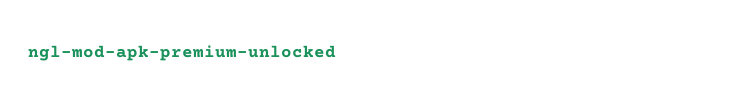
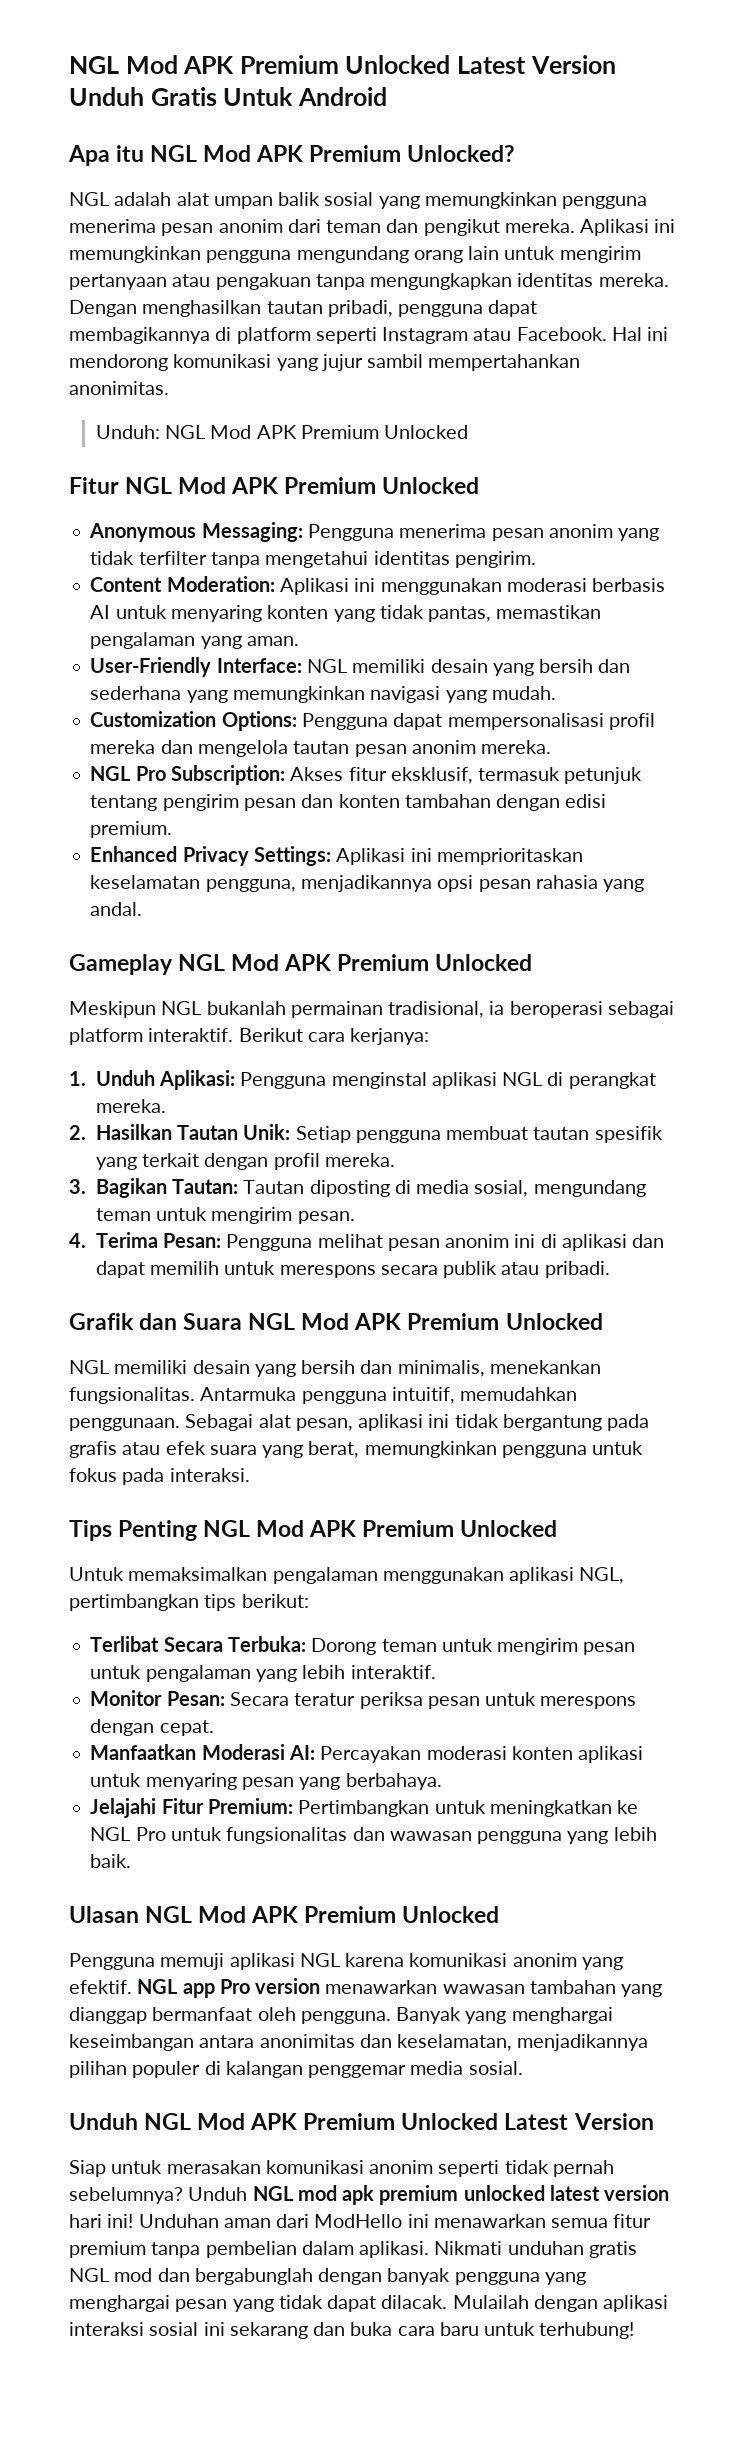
- ngl-mod-apk-premium-unlocked
+ NGL Mod APK Premium Unlocked Latest Version Unduh Gratis Untuk Android
+ Apa itu NGL Mod APK Premium Unlocked?
+ NGL adalah alat umpan balik sosial yang memungkinkan pengguna menerima pesan anonim dari teman dan pengikut mereka. Aplikasi ini memungkinkan pengguna mengundang orang lain untuk mengirim pertanyaan atau pengakuan tanpa mengungkapkan identitas mereka. Dengan menghasilkan tautan pribadi, pengguna dapat membagikannya di platform seperti Instagram atau Facebook. Hal ini mendorong komunikasi yang jujur sambil mempertahankan anonimitas.
+ Unduh: NGL Mod APK Premium Unlocked
+ Fitur NGL Mod APK Premium Unlocked
+ Anonymous Messaging: Pengguna menerima pesan anonim yang tidak terfilter tanpa mengetahui identitas pengirim.
+ Content Moderation: Aplikasi ini menggunakan moderasi berbasis AI untuk menyaring konten yang tidak pantas, memastikan pengalaman yang aman.
+ User-Friendly Interface: NGL memiliki desain yang bersih dan sederhana yang memungkinkan navigasi yang mudah.
+ Customization Options: Pengguna dapat mempersonalisasi profil mereka dan mengelola tautan pesan anonim mereka.
+ NGL Pro Subscription: Akses fitur eksklusif, termasuk petunjuk tentang pengirim pesan dan konten tambahan dengan edisi premium.
+ Enhanced Privacy Settings: Aplikasi ini memprioritaskan keselamatan pengguna, menjadikannya opsi pesan rahasia yang andal.
+ Gameplay NGL Mod APK Premium Unlocked
+ Meskipun NGL bukanlah permainan tradisional, ia beroperasi sebagai platform interaktif. Berikut cara kerjanya:
+ 1. Unduh Aplikasi: Pengguna menginstal aplikasi NGL di perangkat mereka.
+ 2. Hasilkan Tautan Unik: Setiap pengguna membuat tautan spesifik yang terkait dengan profil mereka.
+ 3. Bagikan Tautan: Tautan diposting di media sosial, mengundang teman untuk mengirim pesan.
+ 4. Terima Pesan: Pengguna melihat pesan anonim ini di aplikasi dan dapat memilih untuk merespons secara publik atau pribadi.
+ Grafik dan Suara NGL Mod APK Premium Unlocked
+ NGL memiliki desain yang bersih dan minimalis, menekankan fungsionalitas. Antarmuka pengguna intuitif, memudahkan penggunaan. Sebagai alat pesan, aplikasi ini tidak bergantung pada grafis atau efek suara yang berat, memungkinkan pengguna untuk fokus pada interaksi.
+ Tips Penting NGL Mod APK Premium Unlocked
+ Untuk memaksimalkan pengalaman menggunakan aplikasi NGL, pertimbangkan tips berikut:
+ Terlibat Secara Terbuka: Dorong teman untuk mengirim pesan untuk pengalaman yang lebih interaktif.
+ Monitor Pesan: Secara teratur periksa pesan untuk merespons dengan cepat.
+ Manfaatkan Moderasi AI: Percayakan moderasi konten aplikasi untuk menyaring pesan yang berbahaya.
+ Jelajahi Fitur Premium: Pertimbangkan untuk meningkatkan ke NGL Pro untuk fungsionalitas dan wawasan pengguna yang lebih baik.
+ Ulasan NGL Mod APK Premium Unlocked
+ Pengguna memuji aplikasi NGL karena komunikasi anonim yang efektif. NGL app Pro version menawarkan wawasan tambahan yang dianggap bermanfaat oleh pengguna. Banyak yang menghargai keseimbangan antara anonimitas dan keselamatan, menjadikannya pilihan populer di kalangan penggemar media sosial.
+ Unduh NGL Mod APK Premium Unlocked Latest Version
+ Siap untuk merasakan komunikasi anonim seperti tidak pernah sebelumnya? Unduh NGL mod apk premium unlocked latest version hari ini! Unduhan aman dari ModHello ini menawarkan semua fitur premium tanpa pembelian dalam aplikasi. Nikmati unduhan gratis NGL mod dan bergabunglah dengan banyak pengguna yang menghargai pesan yang tidak dapat dilacak. Mulailah dengan aplikasi interaksi sosial ini sekarang dan buka cara baru untuk terhubung!

